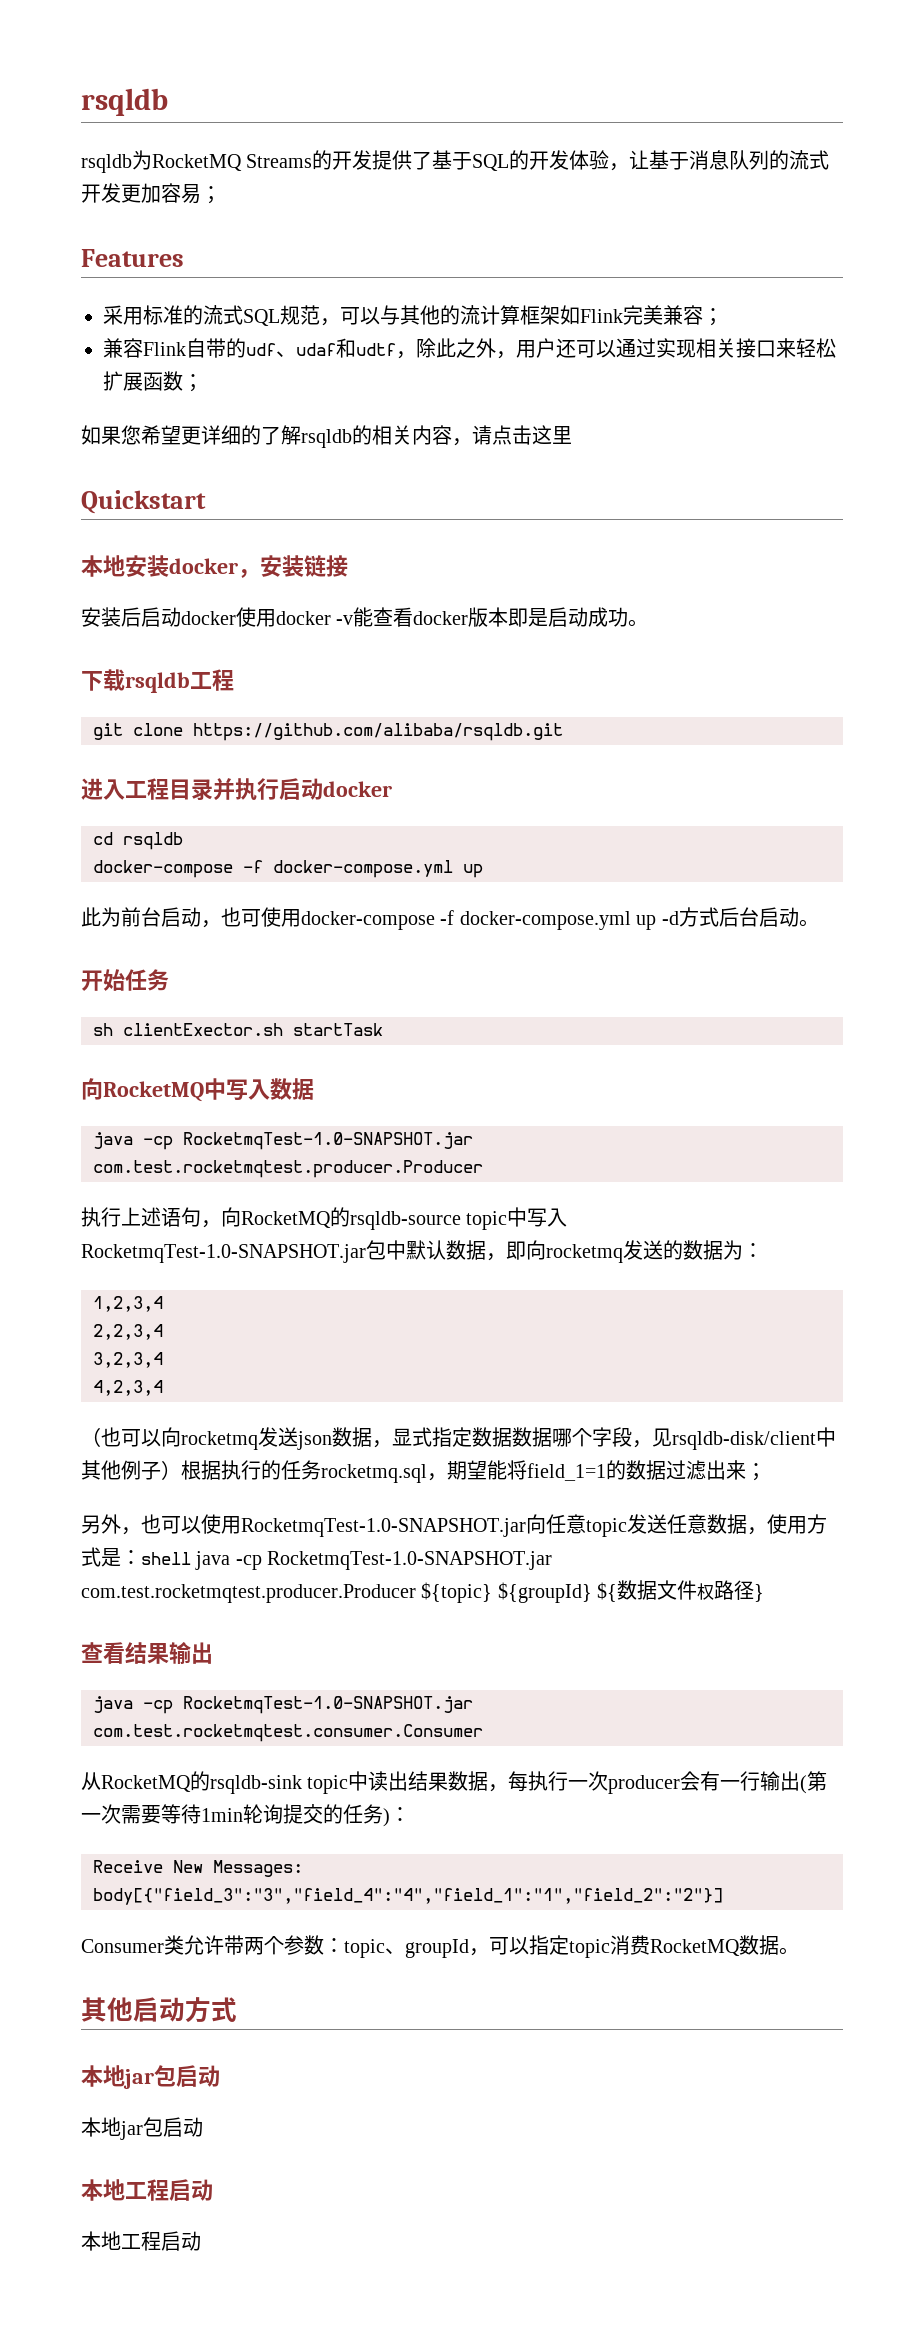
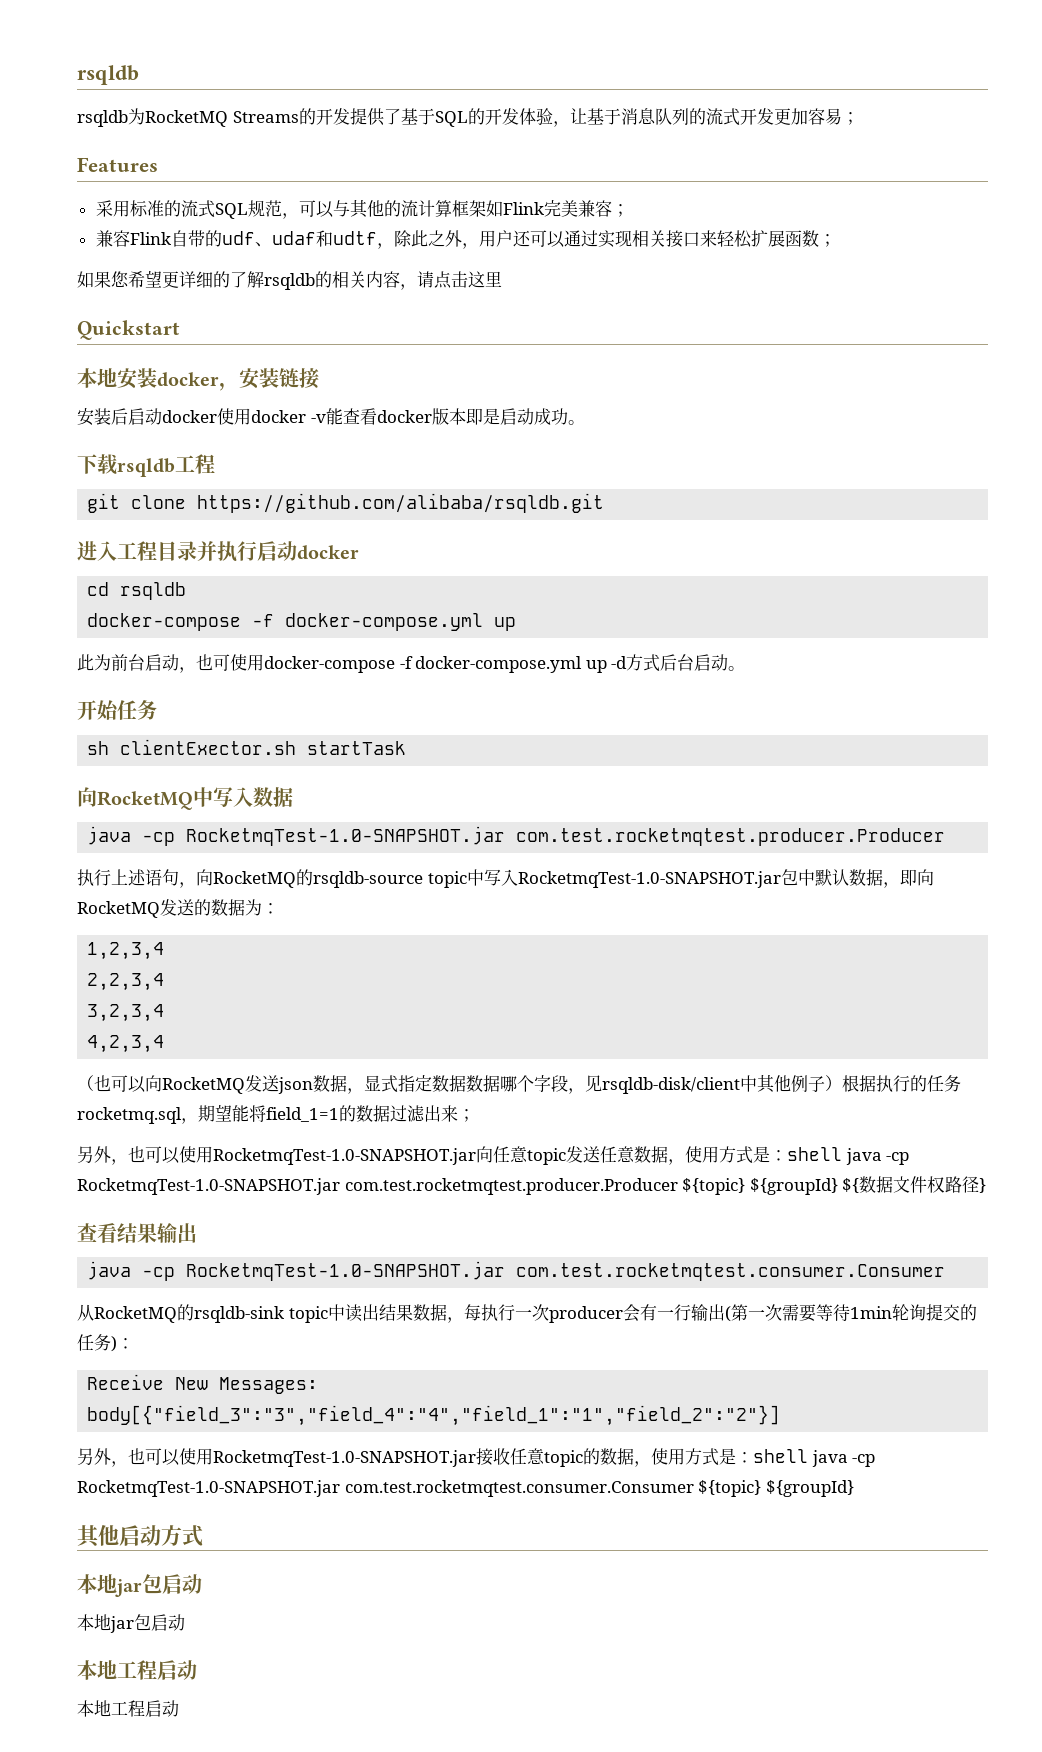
- 执行上述语句，向RocketMQ的rsqldb-source topic中写入RocketmqTest-1.0-SNAPSHOT.jar包中默认数据，即向rocketmq发送的数据为：
+ 执行上述语句，向RocketMQ的rsqldb-source topic中写入RocketmqTest-1.0-SNAPSHOT.jar包中默认数据，即向RocketMQ发送的数据为：
- （也可以向rocketmq发送json数据，显式指定数据数据哪个字段，见rsqldb-disk/client中其他例子）根据执行的任务rocketmq.sql，期望能将field_1=1的数据过滤出来；
+ （也可以向RocketMQ发送json数据，显式指定数据数据哪个字段，见rsqldb-disk/client中其他例子）根据执行的任务rocketmq.sql，期望能将field_1=1的数据过滤出来；
- Consumer类允许带两个参数：topic、groupId，可以指定topic消费RocketMQ数据。
+ 另外，也可以使用RocketmqTest-1.0-SNAPSHOT.jar接收任意topic的数据，使用方式是：shell java -cp RocketmqTest-1.0-SNAPSHOT.jar com.test.rocketmqtest.consumer.Consumer ${topic} ${groupId}

